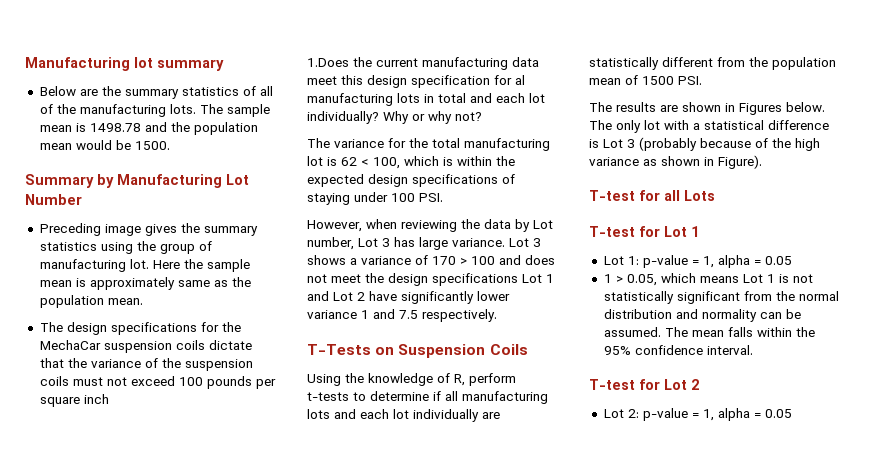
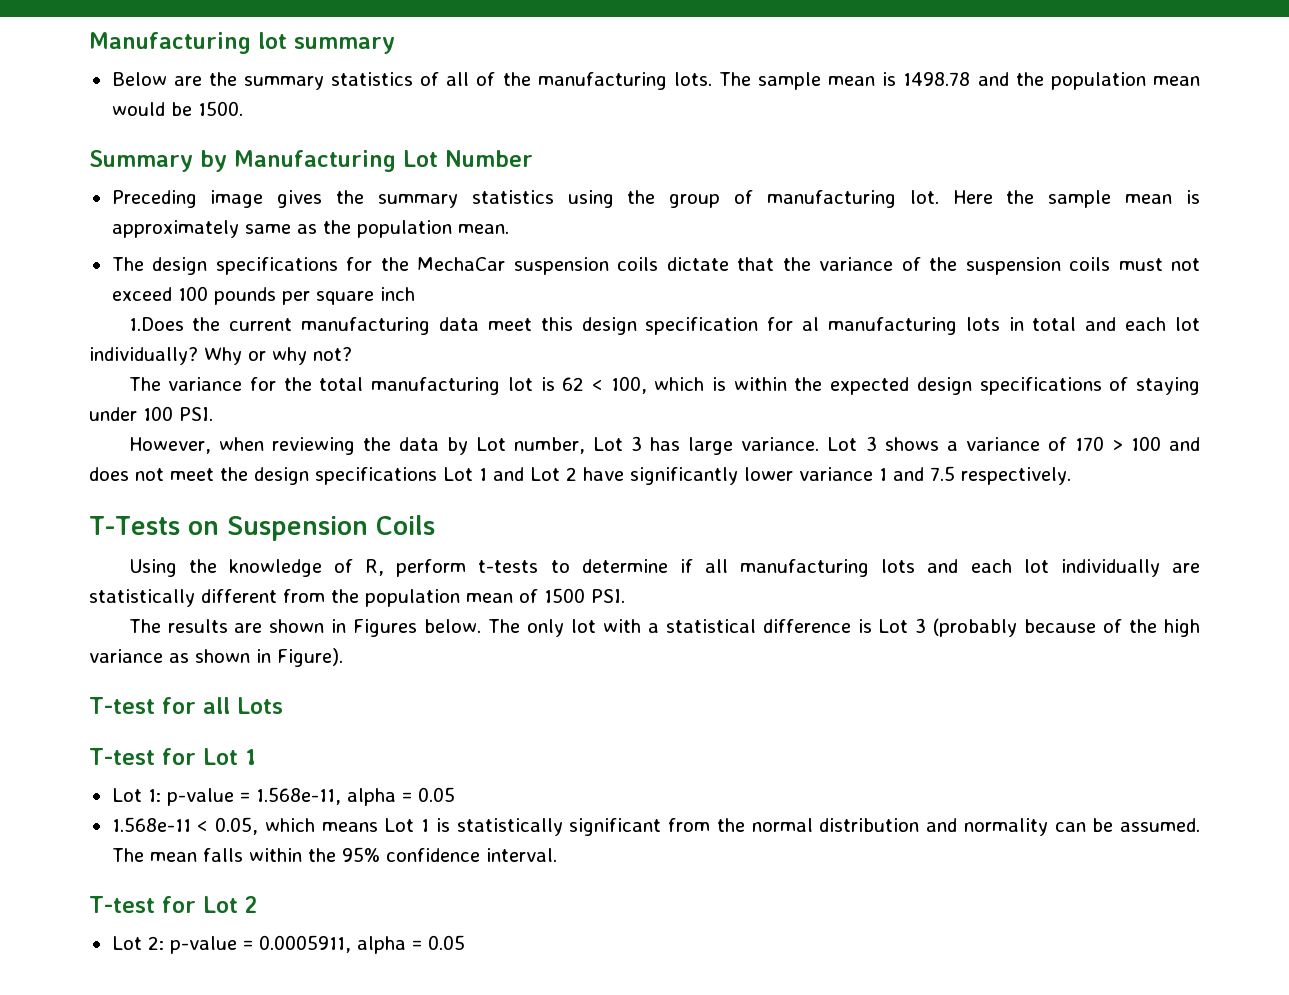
- Lot 1: p-value = 1, alpha = 0.05
+ Lot 1: p-value = 1.568e-11, alpha = 0.05
- 1 > 0.05, which means Lot 1 is not statistically significant from the normal distribution and normality can be assumed.
+ 1.568e-11 < 0.05, which means Lot 1 is statistically significant from the normal distribution and normality can be assumed.
- Lot 2: p-value = 1, alpha = 0.05
+ Lot 2: p-value = 0.0005911, alpha = 0.05

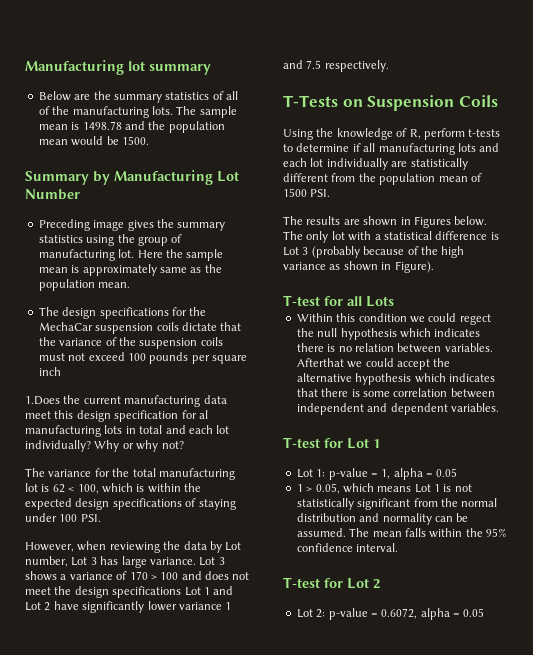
+ Within this condition we could regect the null hypothesis which indicates there is no relation between variables. Afterthat we could accept the alternative hypothesis which indicates that there is some correlation between independent and dependent variables.
- Lot 1: p-value = 1.568e-11, alpha = 0.05
+ Lot 1: p-value = 1, alpha = 0.05
- 1.568e-11 < 0.05, which means Lot 1 is statistically significant from the normal distribution and normality can be assumed.
+ 1 > 0.05, which means Lot 1 is not statistically significant from the normal distribution and normality can be assumed.
- Lot 2: p-value = 0.0005911, alpha = 0.05
+ Lot 2: p-value = 0.6072, alpha = 0.05

